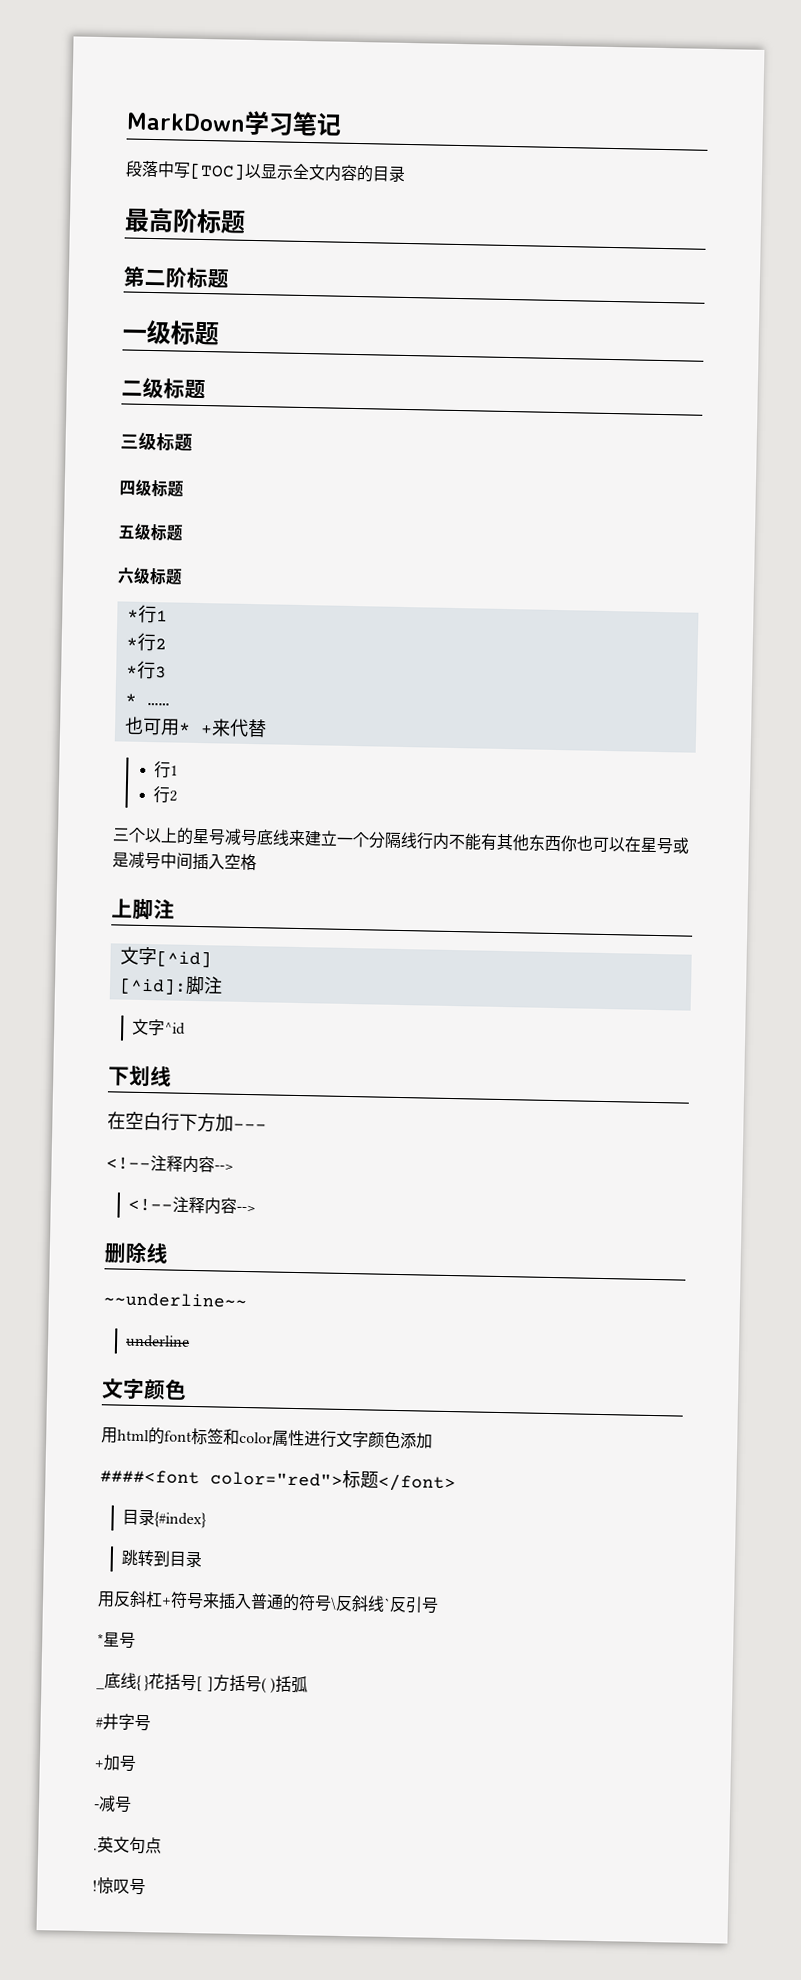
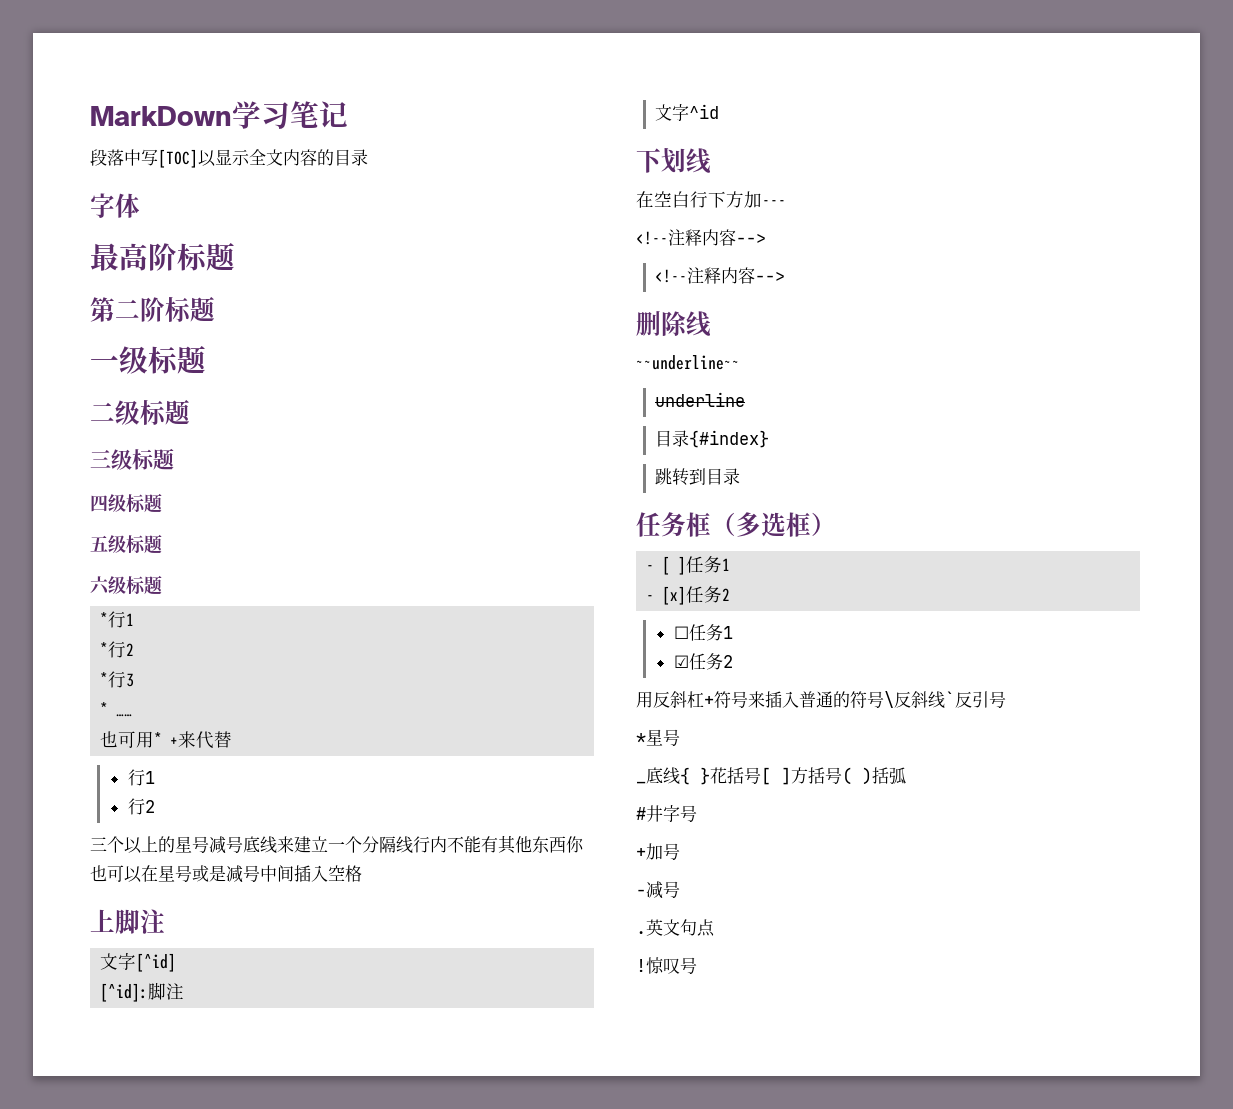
+ 字体
  underline
- 文字颜色
- 用html的font标签和color属性进行文字颜色添加
- ####<font color="red">标题</font>
+ 任务框（多选框）
+ - [ ]任务1
+ - [x]任务2
+ ☐任务1
+ ☑任务2

